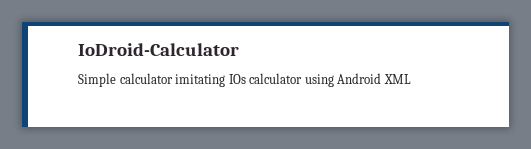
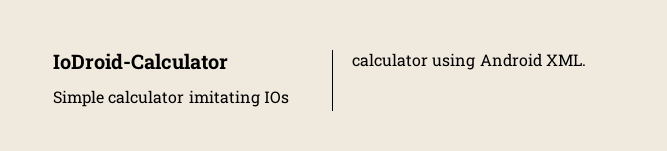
- Simple calculator imitating IOs calculator using Android XML
+ Simple calculator imitating IOs calculator using Android XML.

